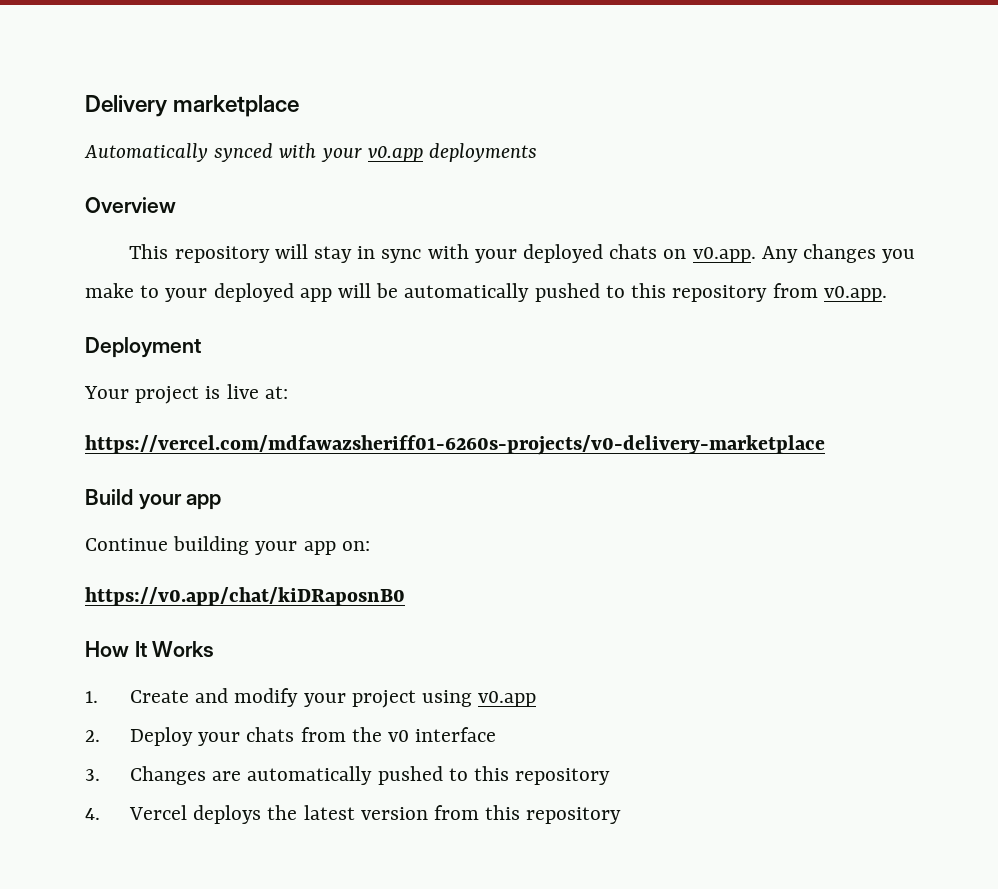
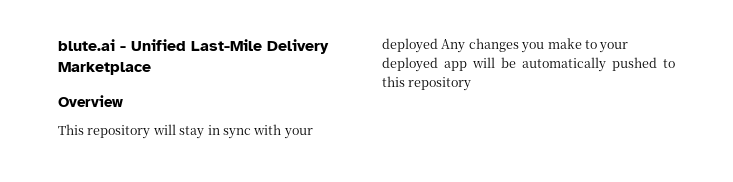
- Delivery marketplace
- Automatically synced with your v0.app deployments
+ blute.ai - Unified Last-Mile Delivery Marketplace
- This repository will stay in sync with your deployed chats on v0.app. Any changes you make to your deployed app will be automatically pushed to this repository from v0.app.
- Deployment
- Your project is live at:
- https://vercel.com/mdfawazsheriff01-6260s-projects/v0-delivery-marketplace
- Build your app
- Continue building your app on:
- https://v0.app/chat/kiDRaposnB0
- How It Works
- 1. Create and modify your project using v0.app
- 2. Deploy your chats from the v0 interface
- 3. Changes are automatically pushed to this repository
- 4. Vercel deploys the latest version from this repository
+ This repository will stay in sync with your deployed Any changes you make to your deployed app will be automatically pushed to this repository

